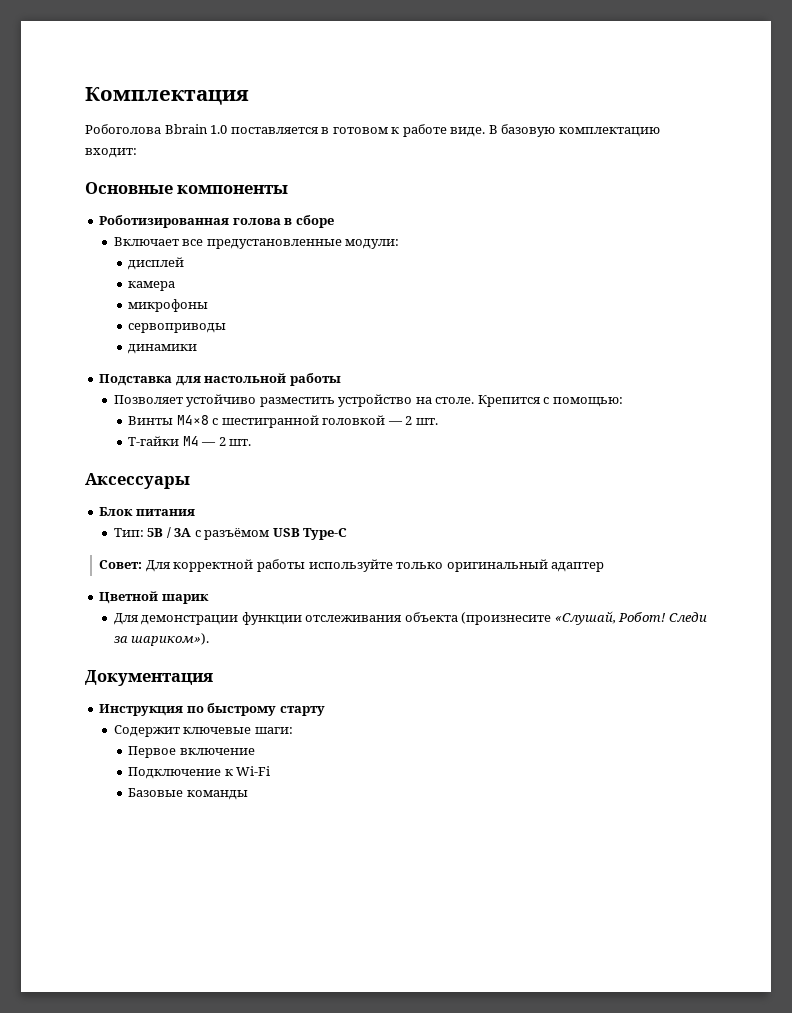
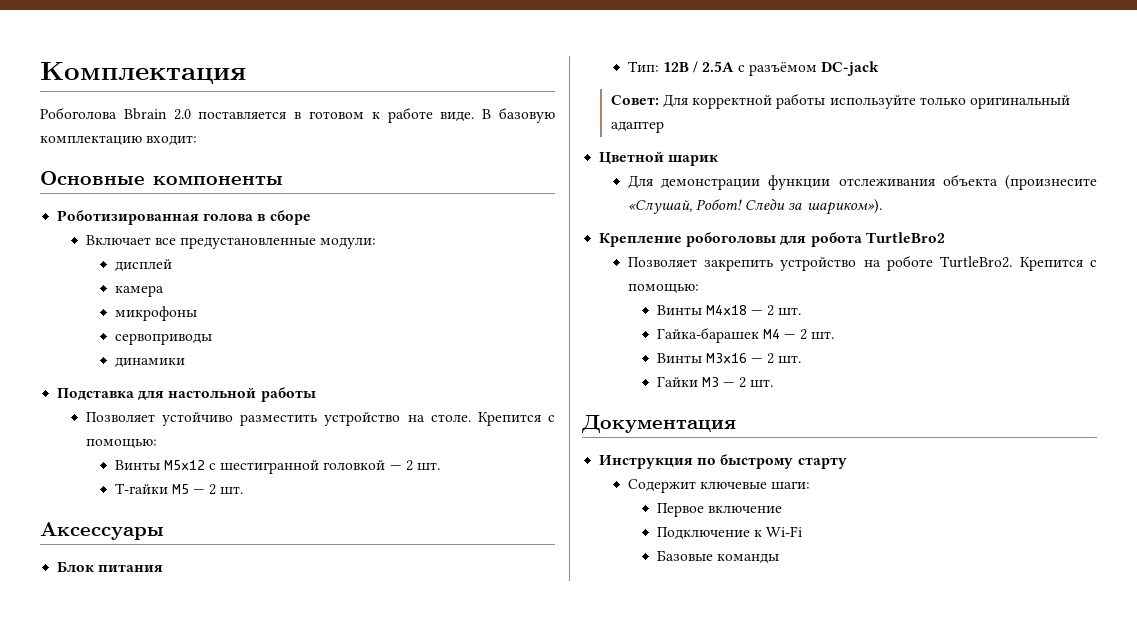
- Робоголова Bbrain 1.0 поставляется в готовом к работе виде.
+ Робоголова Bbrain 2.0 поставляется в готовом к работе виде.
- Винты М4×8 с шестигранной головкой — 2 шт.
+ Винты М5×12 с шестигранной головкой — 2 шт.
- Т-гайки M4 — 2 шт.
+ Т-гайки M5 — 2 шт.
- Тип: 5В / 3А с разъёмом USB Type-C
+ Тип: 12В / 2.5А с разъёмом DC-jack
+ Крепление робоголовы для робота TurtleBro2
+ Позволяет закрепить устройство на роботе TurtleBro2. Крепится с помощью:
+ Винты М4×18 — 2 шт.
+ Гайка-барашек M4 — 2 шт.
+ Винты М3×16 — 2 шт.
+ Гайки М3 — 2 шт.

